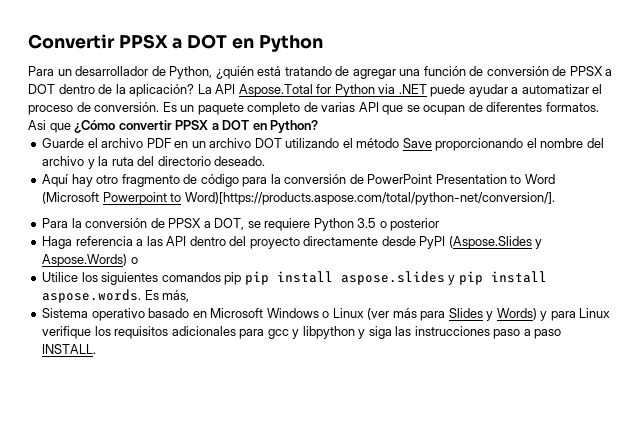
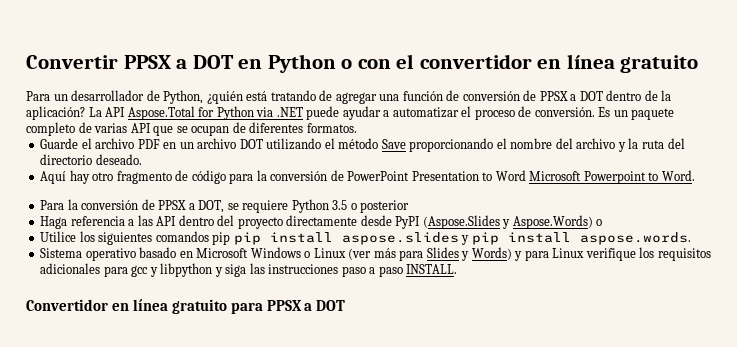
- Convertir PPSX a DOT en Python
+ Convertir PPSX a DOT en Python o con el convertidor en línea gratuito
- Asi que ¿Cómo convertir PPSX a DOT en Python?
- Aquí hay otro fragmento de código para la conversión de PowerPoint Presentation to Word (Microsoft Powerpoint to Word)[https://products.aspose.com/total/python-net/conversion/].
+ Aquí hay otro fragmento de código para la conversión de PowerPoint Presentation to Word Microsoft Powerpoint to Word.
- Utilice los siguientes comandos pip pip install aspose.slides y pip install aspose.words. Es más,
+ Utilice los siguientes comandos pip pip install aspose.slides y pip install aspose.words.
+ Convertidor en línea gratuito para PPSX a DOT

